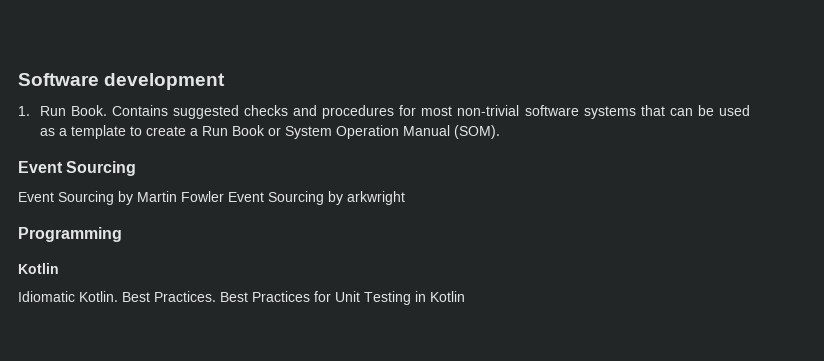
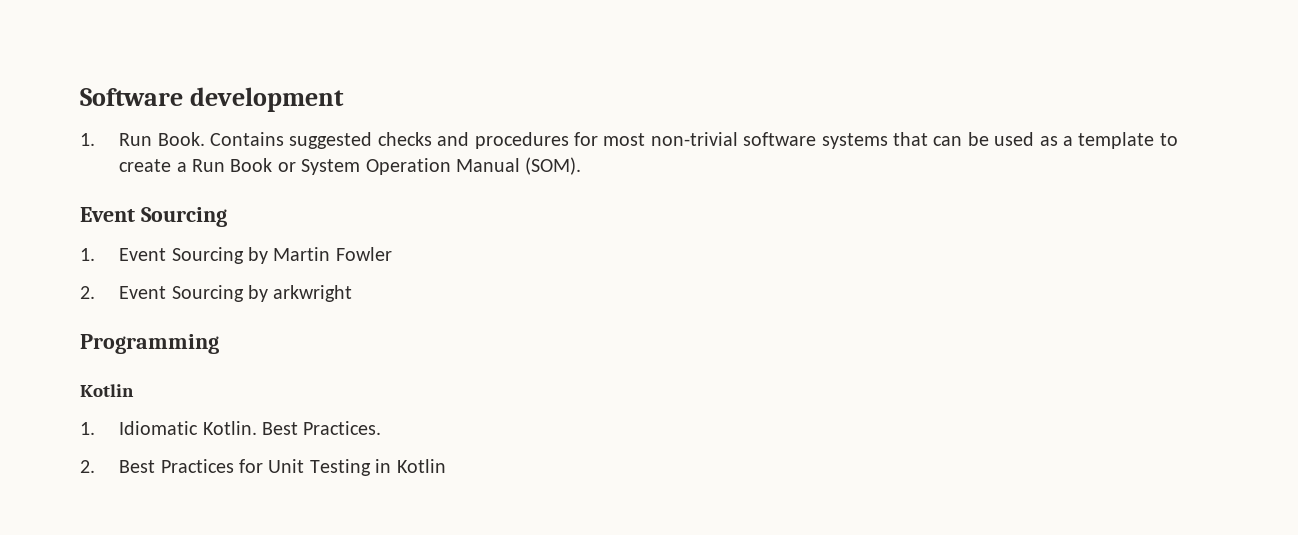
- Event Sourcing by Martin Fowler Event Sourcing by arkwright
+ 1. Event Sourcing by Martin Fowler
+ 2. Event Sourcing by arkwright
- Idiomatic Kotlin.
+ 1. Idiomatic Kotlin.
- Best Practices. Best Practices for Unit Testing in Kotlin
+ Best Practices.
+ 2. Best Practices for Unit Testing in Kotlin

